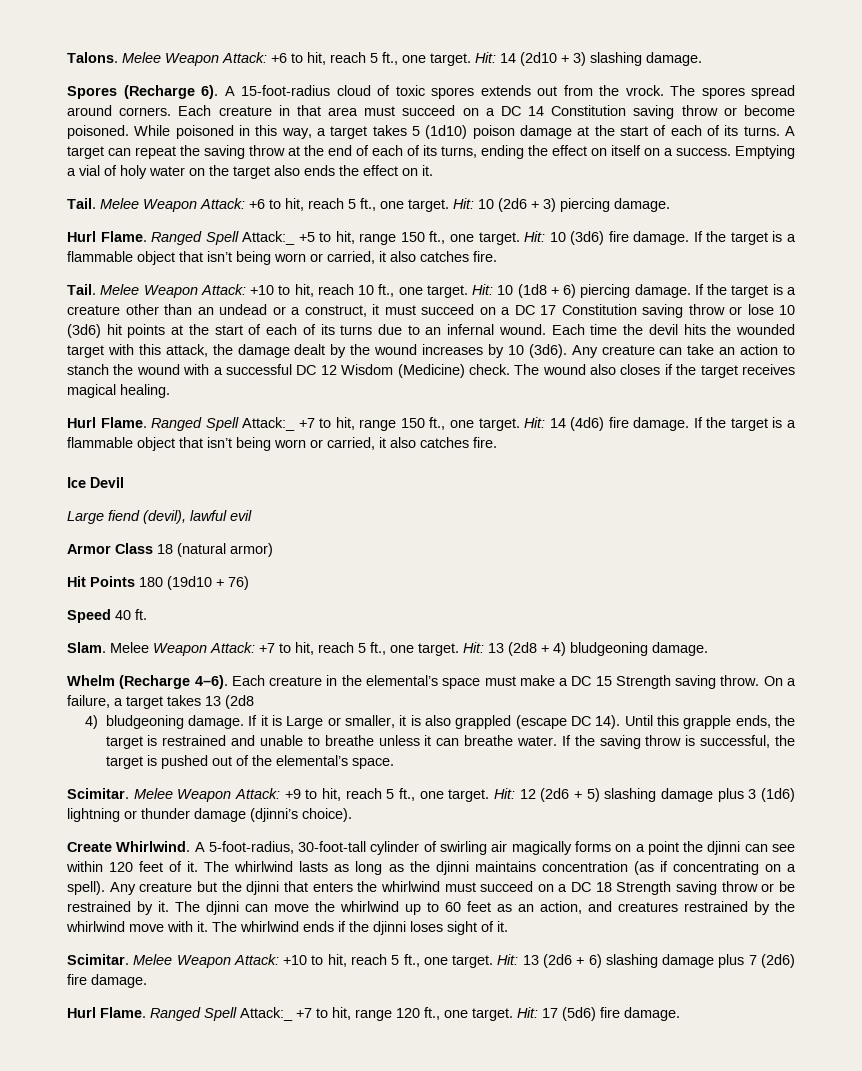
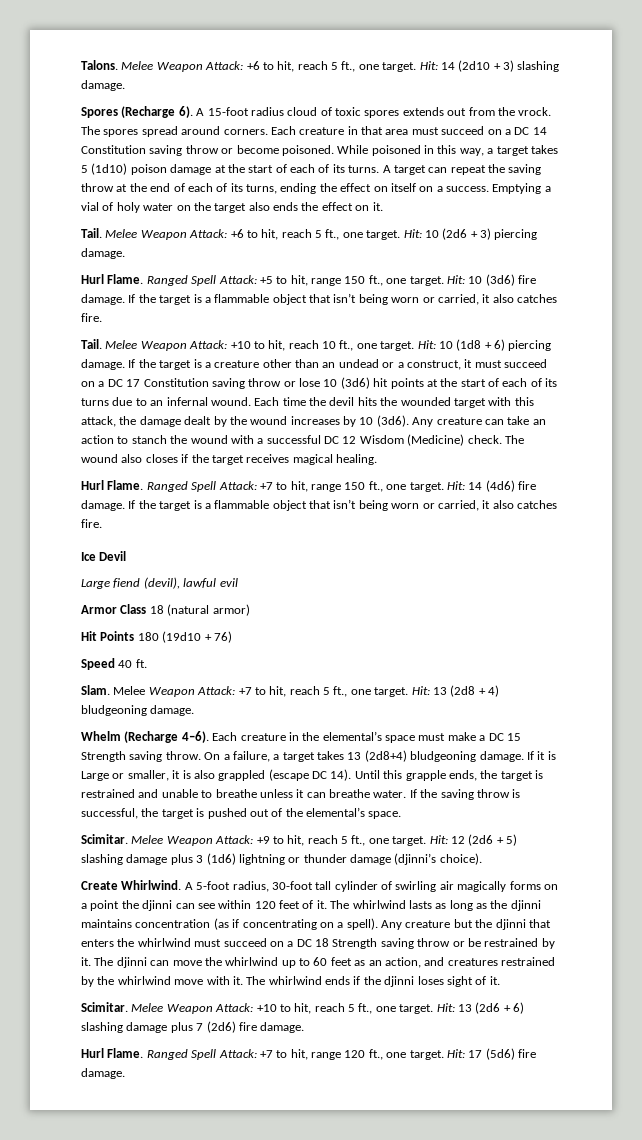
- A 15-foot-radius cloud of toxic spores extends out from the vrock.
+ A 15-foot radius cloud of toxic spores extends out from the vrock.
- Ranged Spell Attack:_ +5 to hit, range 150 ft., one target.
+ Ranged Spell Attack: +5 to hit, range 150 ft., one target.
- Ranged Spell Attack:_ +7 to hit, range 150 ft., one target.
+ Ranged Spell Attack: +7 to hit, range 150 ft., one target.
- On a failure, a target takes 13 (2d8
- 4) bludgeoning damage.
+ On a failure, a target takes 13 (2d8+4) bludgeoning damage.
- A 5-foot-radius, 30-foot-tall cylinder of swirling air magically forms on a point the djinni can see within 120 feet of it.
+ A 5-foot radius, 30-foot tall cylinder of swirling air magically forms on a point the djinni can see within 120 feet of it.
- Ranged Spell Attack:_ +7 to hit, range 120 ft., one target.
+ Ranged Spell Attack: +7 to hit, range 120 ft., one target.

